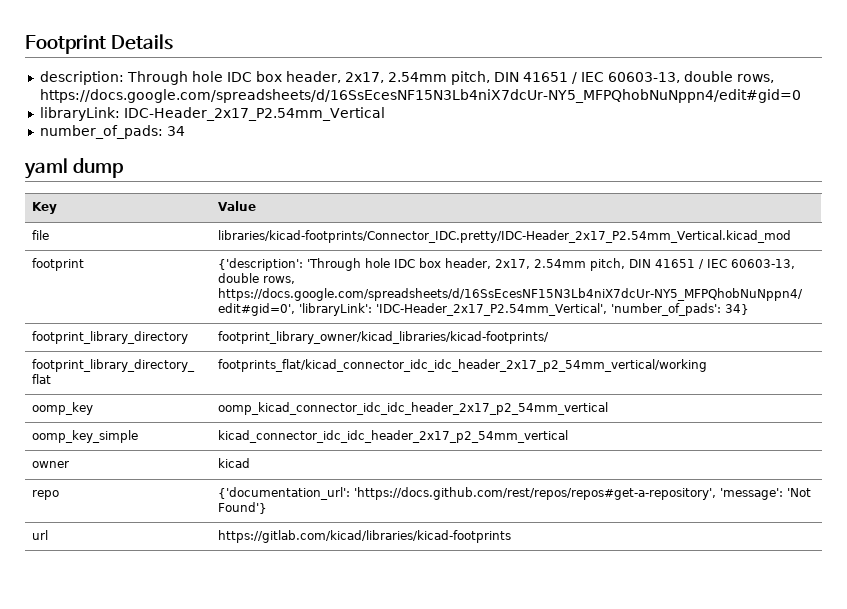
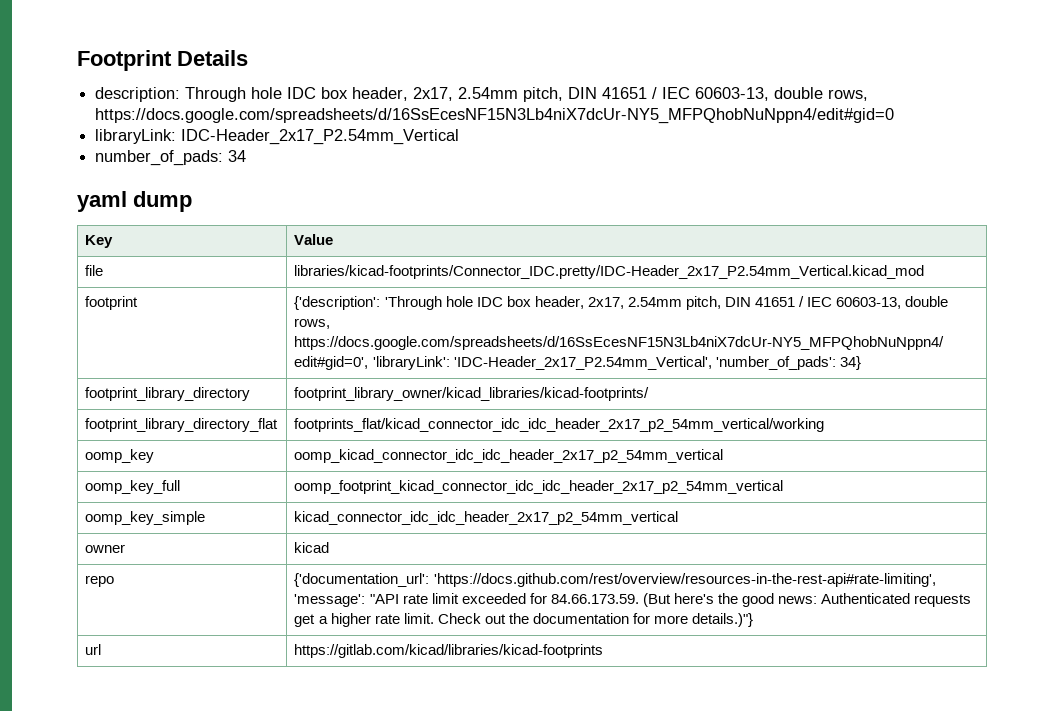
+ oomp_key_full | oomp_footprint_kicad_connector_idc_idc_header_2x17_p2_54mm_vertical
- repo | {'documentation_url': 'https://docs.github.com/rest/repos/repos#get-a-repository', 'message': 'Not Found'}
+ repo | {'documentation_url': 'https://docs.github.com/rest/overview/resources-in-the-rest-api#rate-limiting', 'message': "API rate limit exceeded for 84.66.173.59. (But here's the good news: Authenticated requests get a higher rate limit. Check out the documentation for more details.)"}

